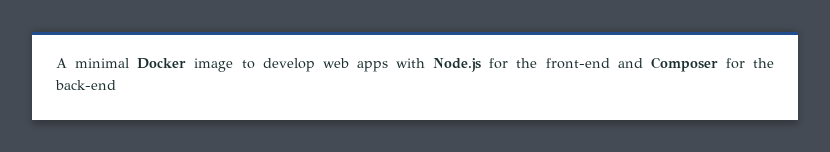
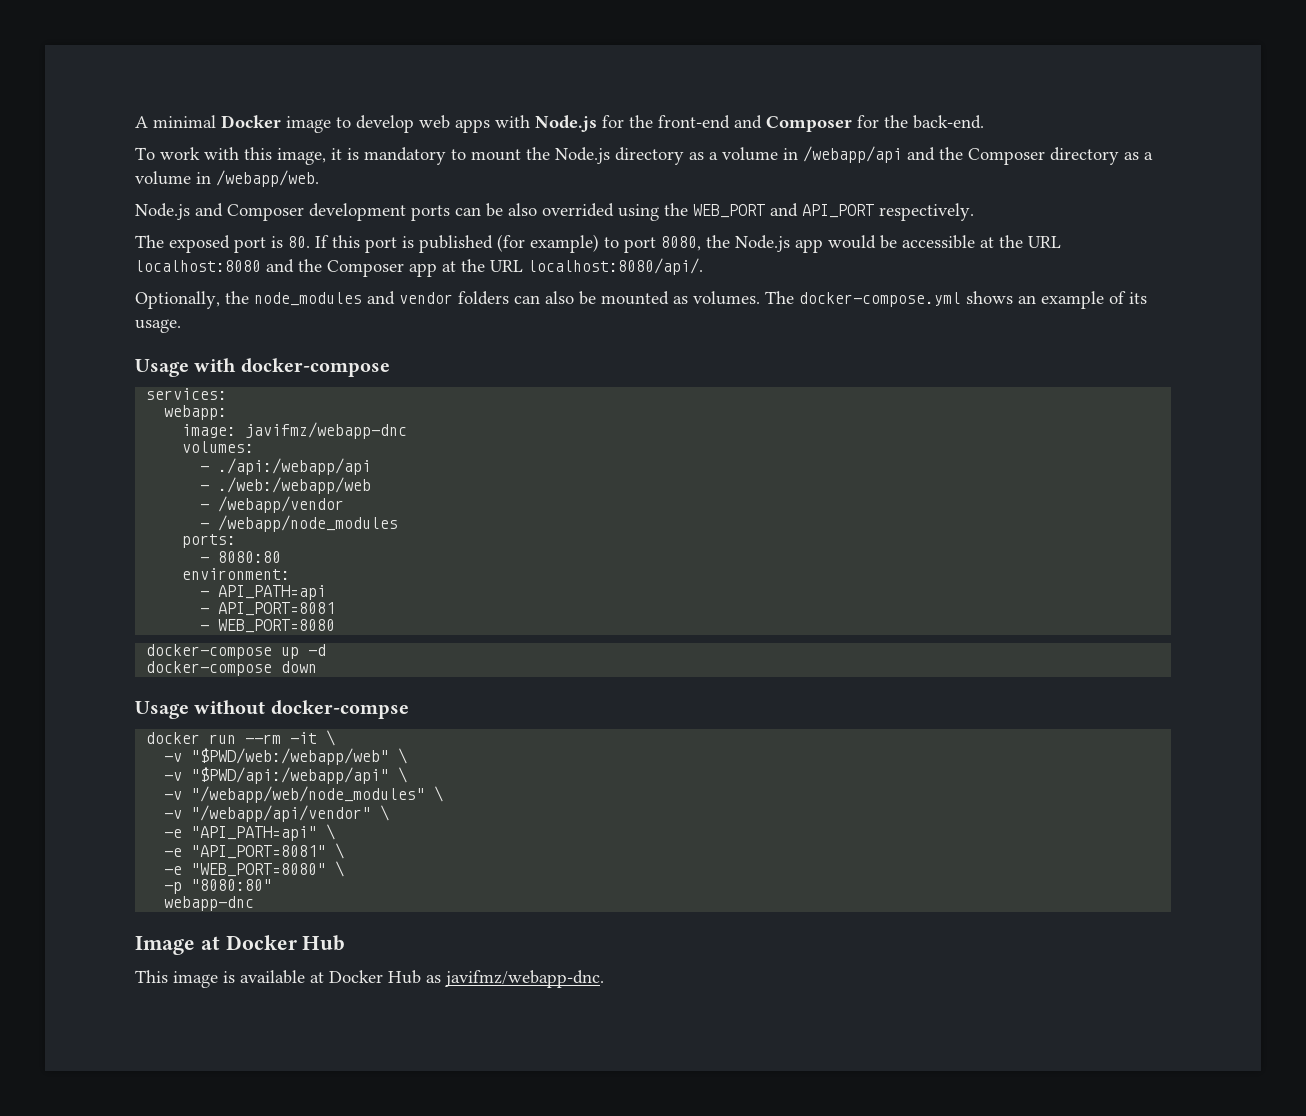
- A minimal Docker image to develop web apps with Node.js for the front-end and Composer for the back-end
+ A minimal Docker image to develop web apps with Node.js for the front-end and Composer for the back-end.
+ To work with this image, it is mandatory to mount the Node.js directory as a volume in /webapp/api and the Composer directory as a volume in /webapp/web.
+ Node.js and Composer development ports can be also overrided using the WEB_PORT and API_PORT respectively.
+ The exposed port is 80. If this port is published (for example) to port 8080, the Node.js app would be accessible at the URL localhost:8080 and the Composer app at the URL localhost:8080/api/.
+ Optionally, the node_modules and vendor folders can also be mounted as volumes. The docker-compose.yml shows an example of its usage.
+ Usage with docker-compose
+ services:
+ webapp:
+ image: javifmz/webapp-dnc
+ volumes:
+ - ./api:/webapp/api
+ - ./web:/webapp/web
+ - /webapp/vendor
+ - /webapp/node_modules
+ ports:
+ - 8080:80
+ environment:
+ - API_PATH=api
+ - API_PORT=8081
+ - WEB_PORT=8080
+ docker-compose up -d
+ docker-compose down
+ Usage without docker-compse
+ docker run --rm -it \
+ -v "$PWD/web:/webapp/web" \
+ -v "$PWD/api:/webapp/api" \
+ -v "/webapp/web/node_modules" \
+ -v "/webapp/api/vendor" \
+ -e "API_PATH=api" \
+ -e "API_PORT=8081" \
+ -e "WEB_PORT=8080" \
+ -p "8080:80"
+ webapp-dnc
+ Image at Docker Hub
+ This image is available at Docker Hub as javifmz/webapp-dnc.

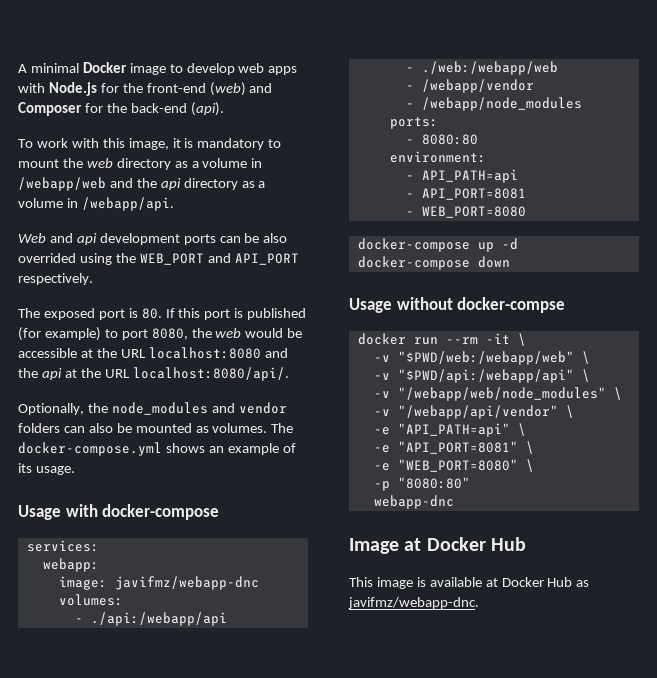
- A minimal Docker image to develop web apps with Node.js for the front-end and Composer for the back-end.
+ A minimal Docker image to develop web apps with Node.js for the front-end (web) and Composer for the back-end (api).
- To work with this image, it is mandatory to mount the Node.js directory as a volume in /webapp/api and the Composer directory as a volume in /webapp/web.
- Node.js and Composer development ports can be also overrided using the WEB_PORT and API_PORT respectively.
+ To work with this image, it is mandatory to mount the web directory as a volume in /webapp/web and the api directory as a volume in /webapp/api.
+ Web and api development ports can be also overrided using the WEB_PORT and API_PORT respectively.
- The exposed port is 80. If this port is published (for example) to port 8080, the Node.js app would be accessible at the URL localhost:8080 and the Composer app at the URL localhost:8080/api/.
+ The exposed port is 80. If this port is published (for example) to port 8080, the web would be accessible at the URL localhost:8080 and the api at the URL localhost:8080/api/.

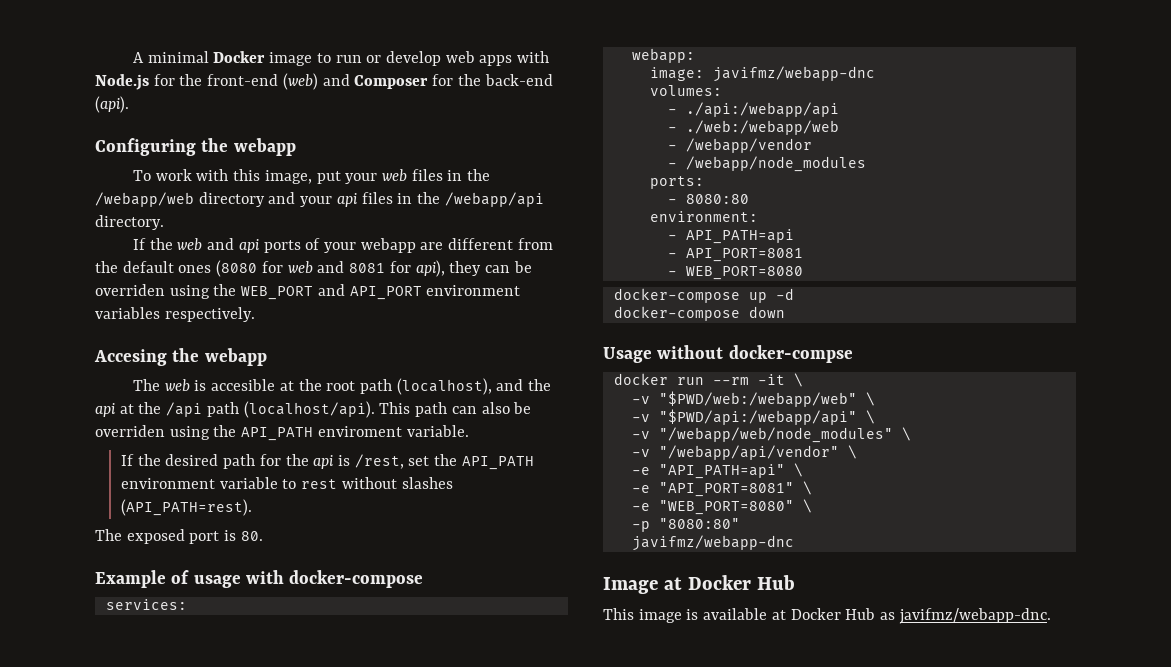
- A minimal Docker image to develop web apps with Node.js for the front-end (web) and Composer for the back-end (api).
+ A minimal Docker image to run or develop web apps with Node.js for the front-end (web) and Composer for the back-end (api).
+ Configuring the webapp
- To work with this image, it is mandatory to mount the web directory as a volume in /webapp/web and the api directory as a volume in /webapp/api.
- Web and api development ports can be also overrided using the WEB_PORT and API_PORT respectively.
+ To work with this image, put your web files in the /webapp/web directory and your api files in the /webapp/api directory.
+ If the web and api ports of your webapp are different from the default ones (8080 for web and 8081 for api), they can be overriden using the WEB_PORT and API_PORT environment variables respectively.
+ Accesing the webapp
+ The web is accesible at the root path (localhost), and the api at the /api path (localhost/api). This path can also be overriden using the API_PATH enviroment variable.
+ If the desired path for the api is /rest, set the API_PATH environment variable to rest without slashes (API_PATH=rest).
- The exposed port is 80. If this port is published (for example) to port 8080, the web would be accessible at the URL localhost:8080 and the api at the URL localhost:8080/api/.
- Optionally, the node_modules and vendor folders can also be mounted as volumes. The docker-compose.yml shows an example of its usage.
- Usage with docker-compose
+ The exposed port is 80.
+ Example of usage with docker-compose
  -p "8080:80"
- webapp-dnc
+ javifmz/webapp-dnc

